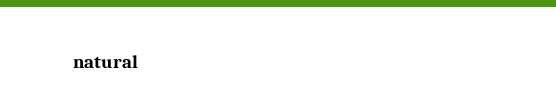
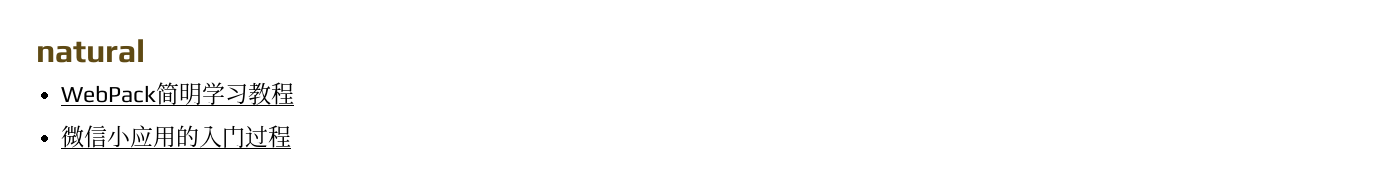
+ WebPack简明学习教程
+ 微信小应用的入门过程

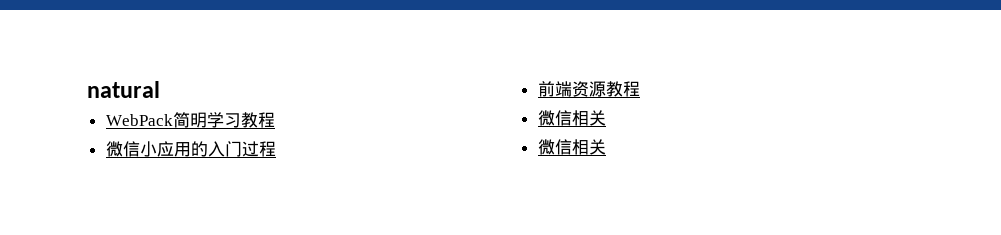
+ 前端资源教程
+ 微信相关
+ 微信相关

